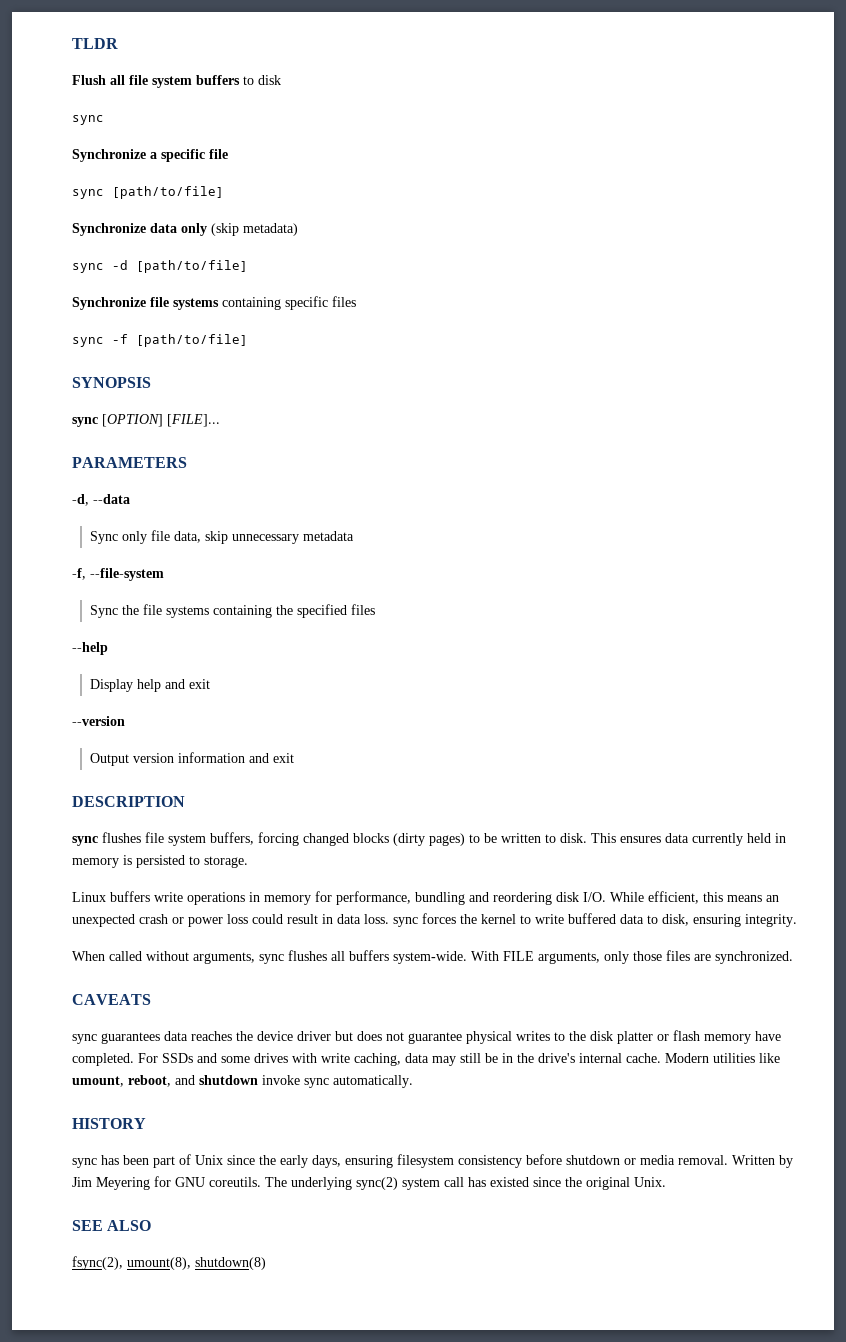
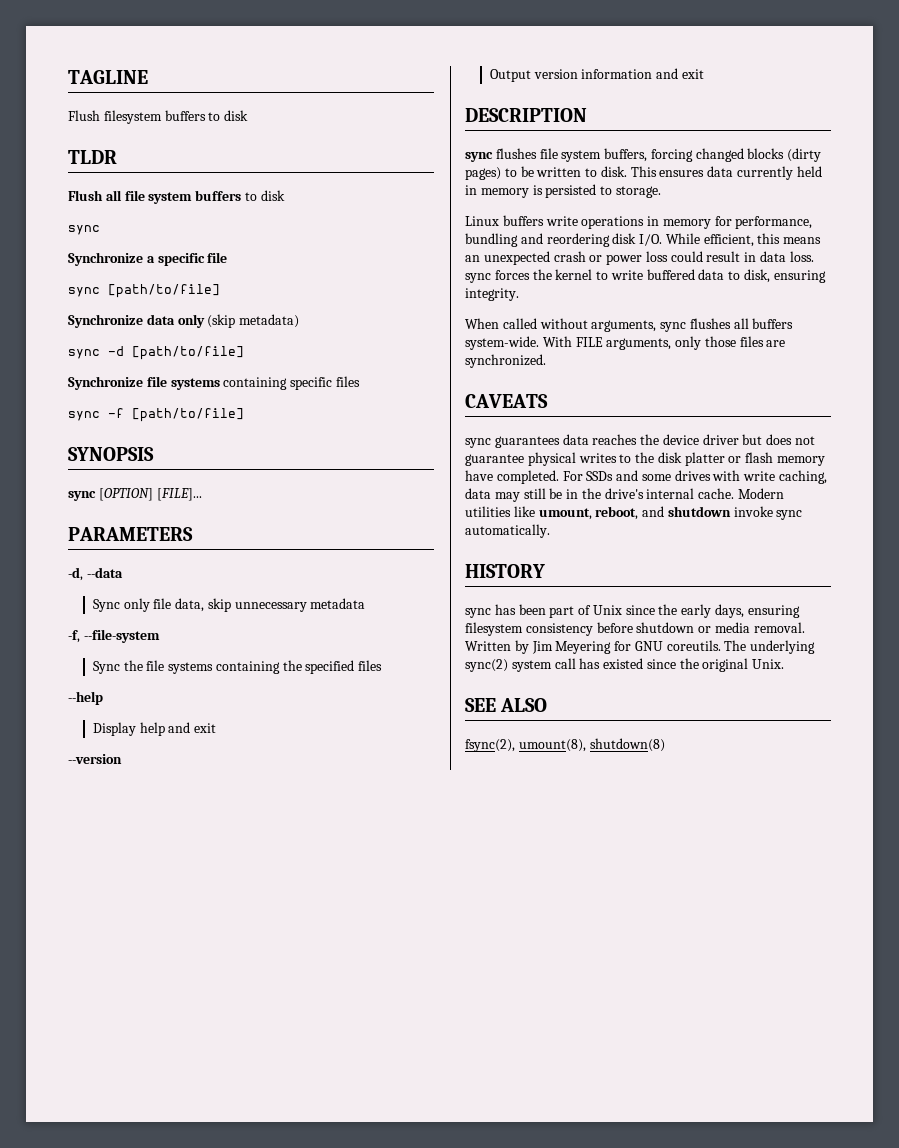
+ TAGLINE
+ Flush filesystem buffers to disk

